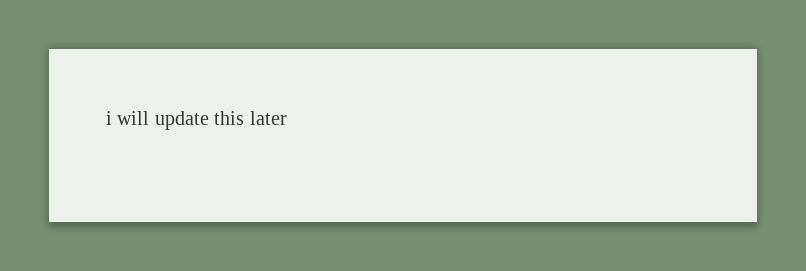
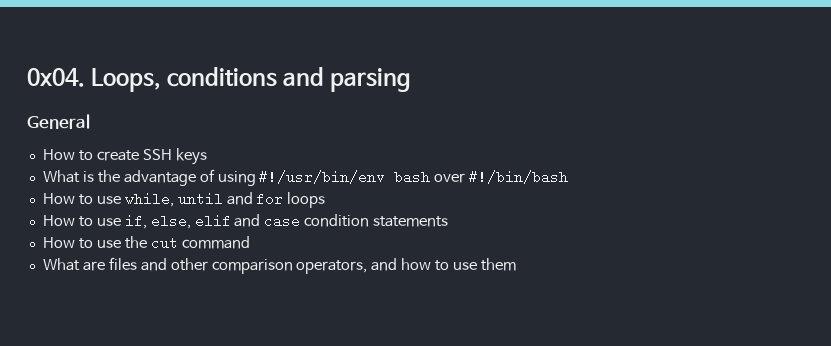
- i will update this later
+ 0x04. Loops, conditions and parsing
+ General
+ How to create SSH keys
+ What is the advantage of using #!/usr/bin/env bash over #!/bin/bash
+ How to use while, until and for loops
+ How to use if, else, elif and case condition statements
+ How to use the cut command
+ What are files and other comparison operators, and how to use them

